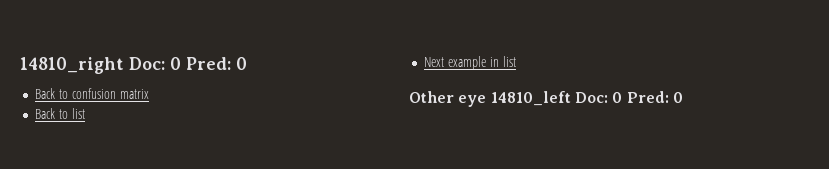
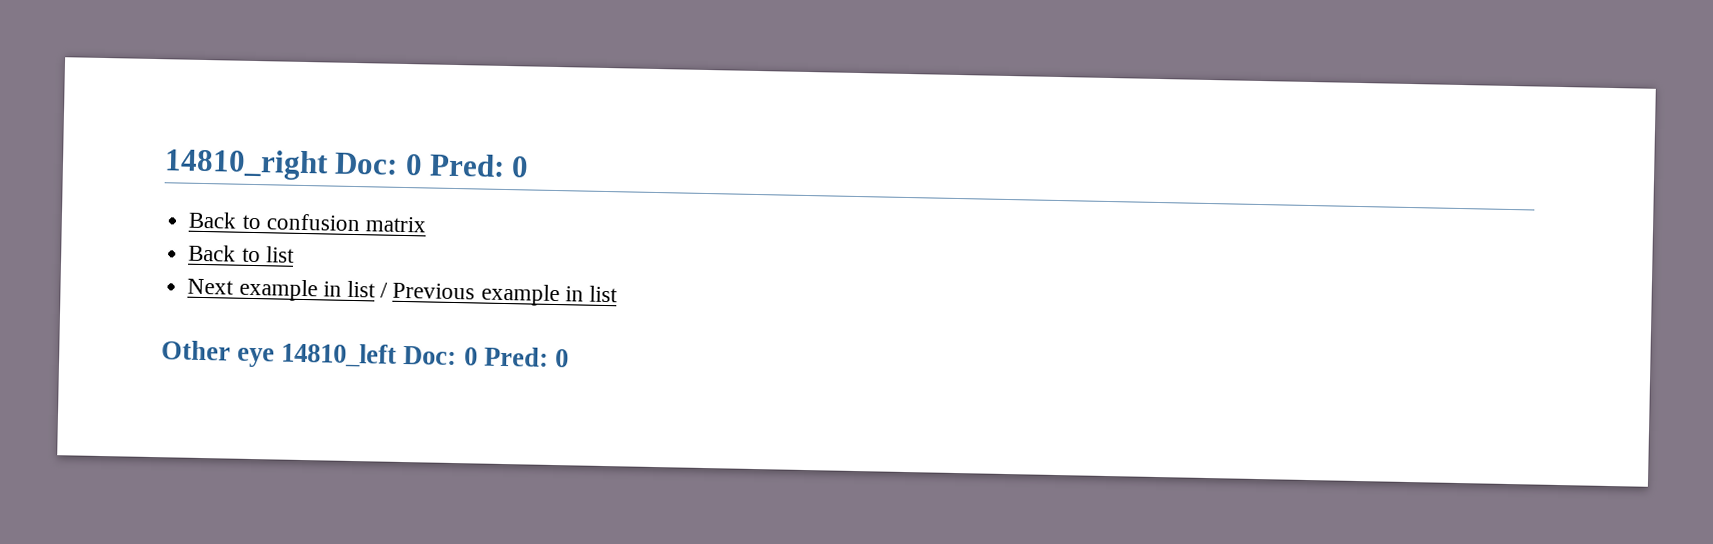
- Next example in list
+ Next example in list / Previous example in list

